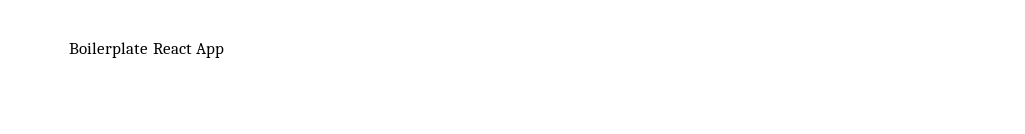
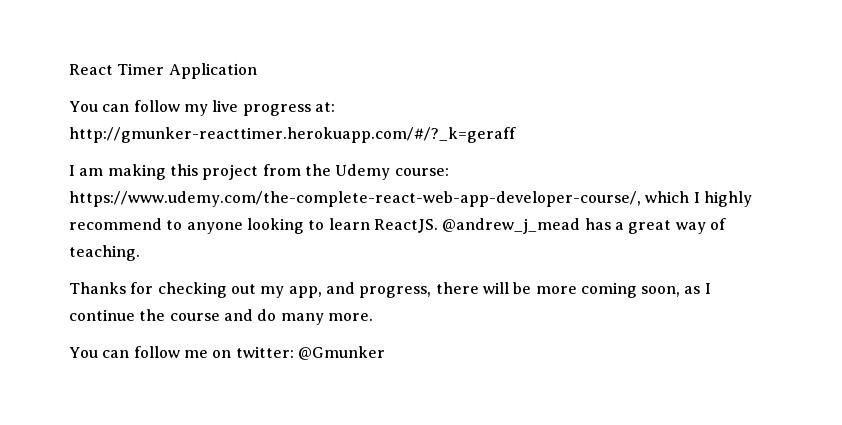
- Boilerplate React App
+ React Timer Application
+ You can follow my live progress at: http://gmunker-reacttimer.herokuapp.com/#/?_k=geraff
+ I am making this project from the Udemy course: https://www.udemy.com/the-complete-react-web-app-developer-course/, which I highly recommend to anyone looking to learn ReactJS. @andrew_j_mead has a great way of teaching.
+ Thanks for checking out my app, and progress, there will be more coming soon, as I continue the course and do many more.
+ You can follow me on twitter: @Gmunker

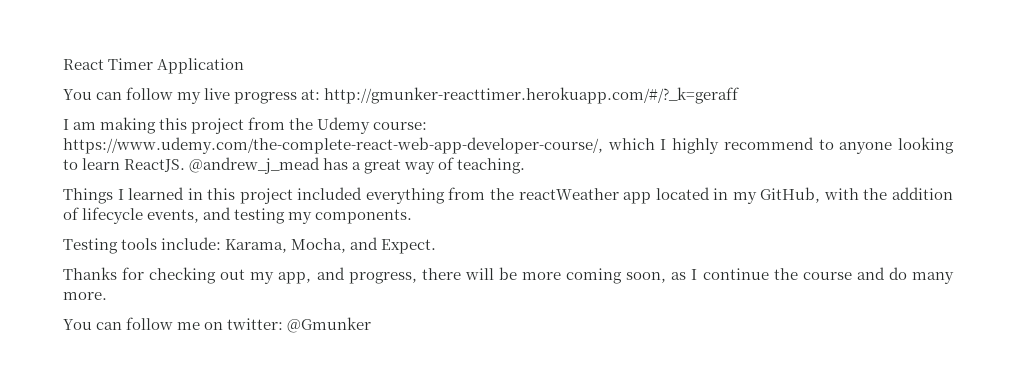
+ Things I learned in this project included everything from the reactWeather app located in my GitHub, with the addition of lifecycle events, and testing my components.
+ Testing tools include: Karama, Mocha, and Expect.

